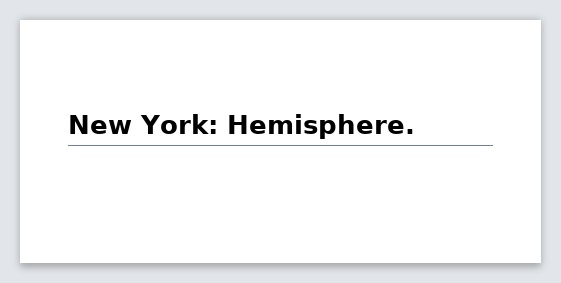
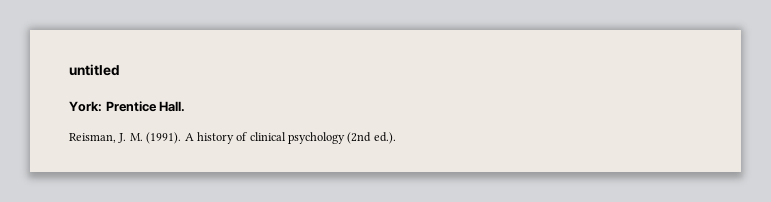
- New York: Hemisphere.
+ untitled
+ York: Prentice Hall.
+ Reisman, J. M. (1991). A history of clinical psychology (2nd ed.).

